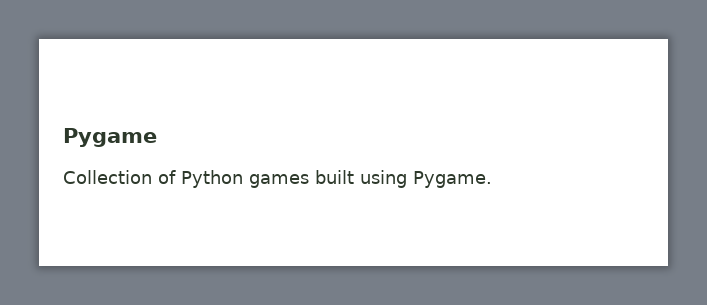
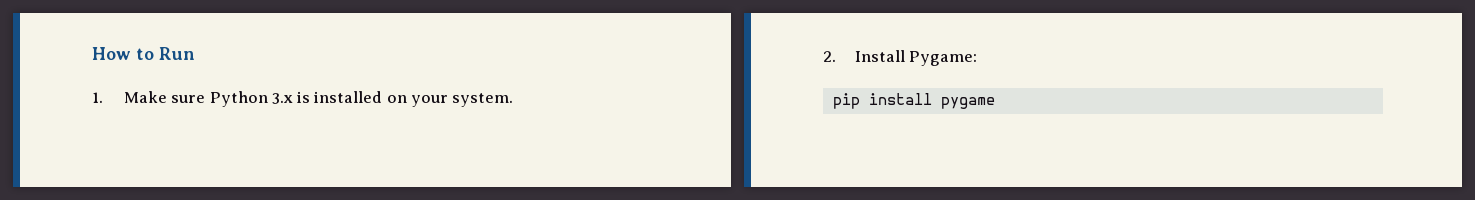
- Pygame
- Collection of Python games built using Pygame.
+ How to Run
+ 1. Make sure Python 3.x is installed on your system.
+ 2. Install Pygame:
+ pip install pygame

